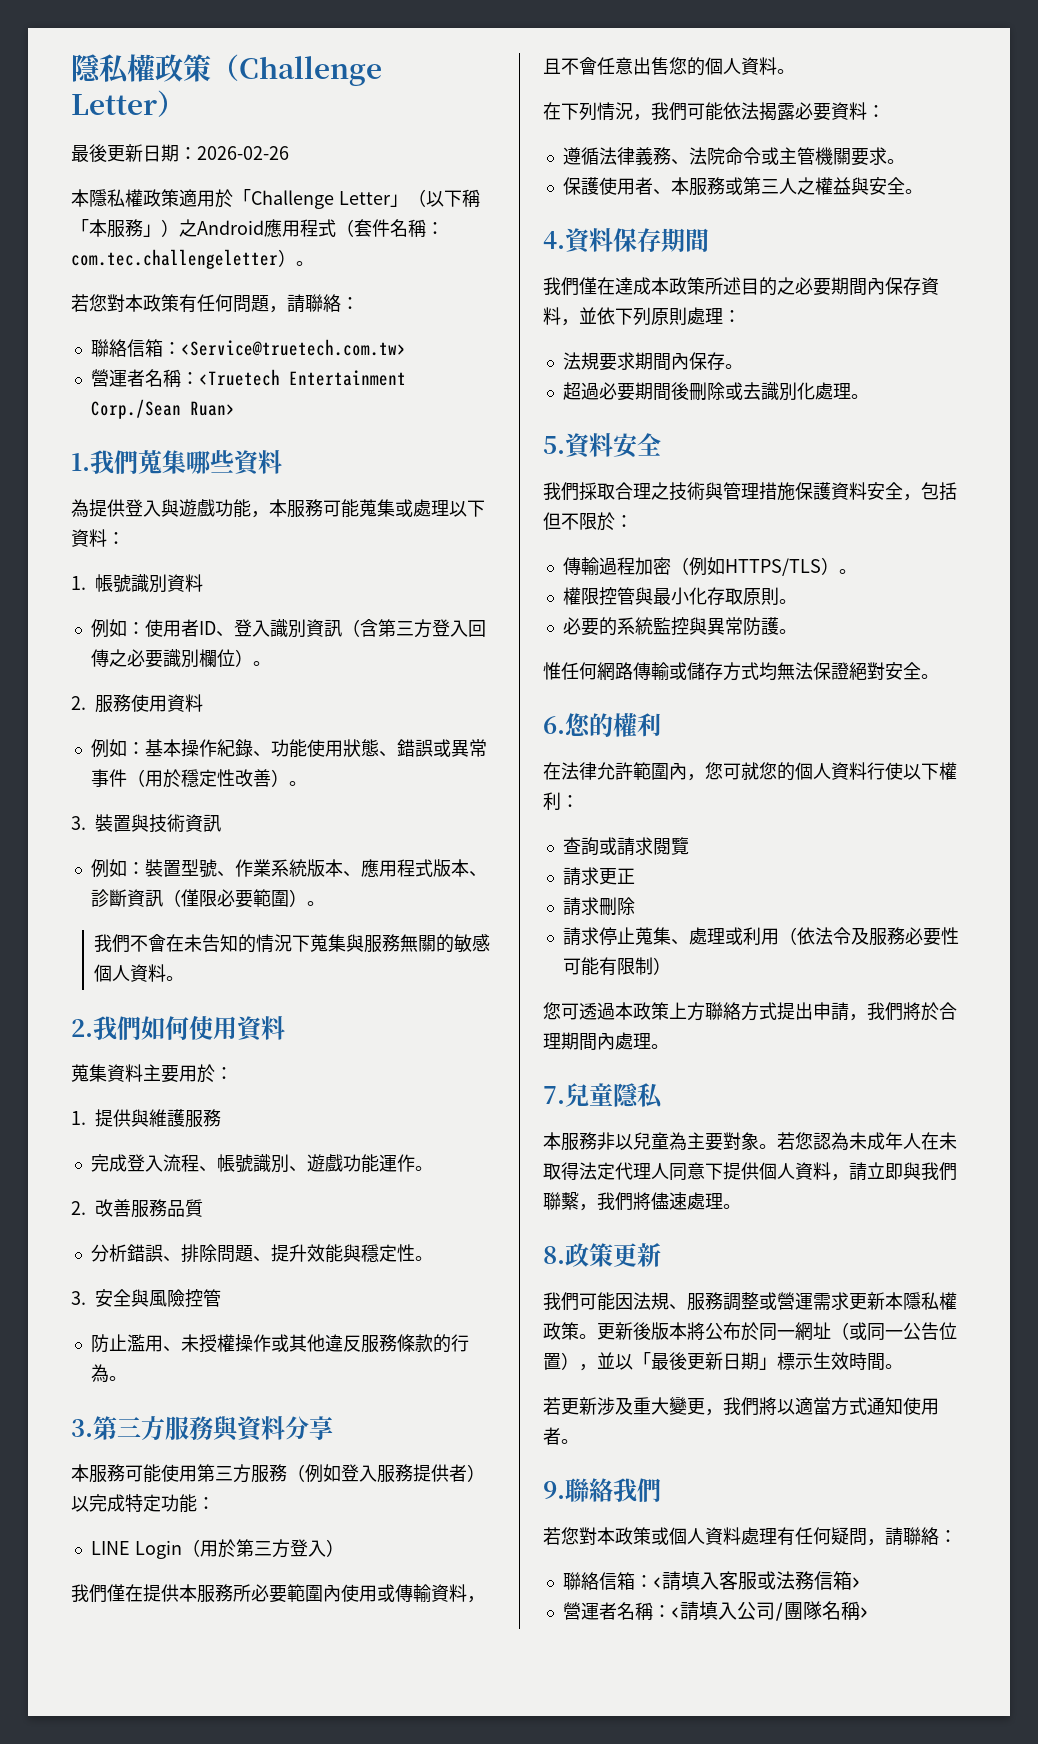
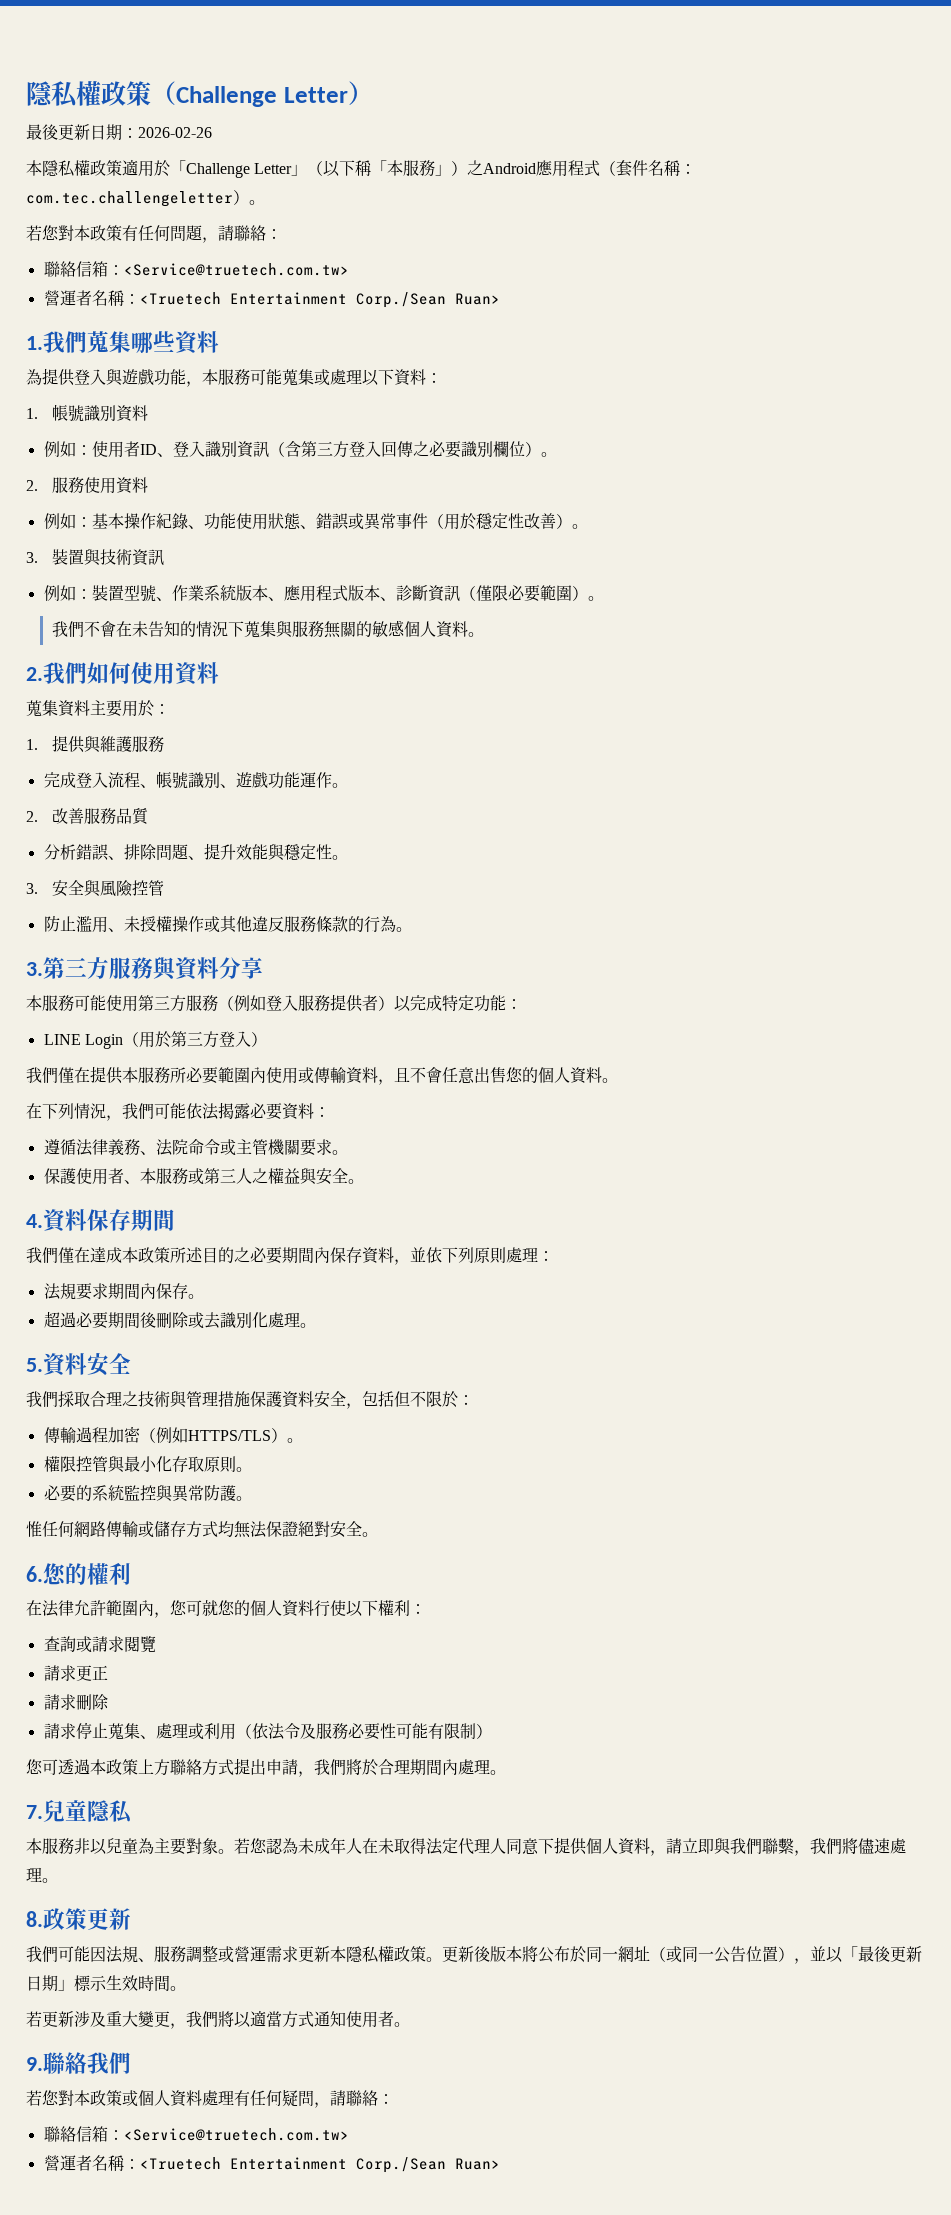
  若您對本政策或個人資料處理有任何疑問，請聯絡：
- 聯絡信箱：<請填入客服或法務信箱>
- 營運者名稱：<請填入公司/團隊名稱>
+ 聯絡信箱：<Service@truetech.com.tw>
+ 營運者名稱：<Truetech Entertainment Corp./Sean Ruan>

